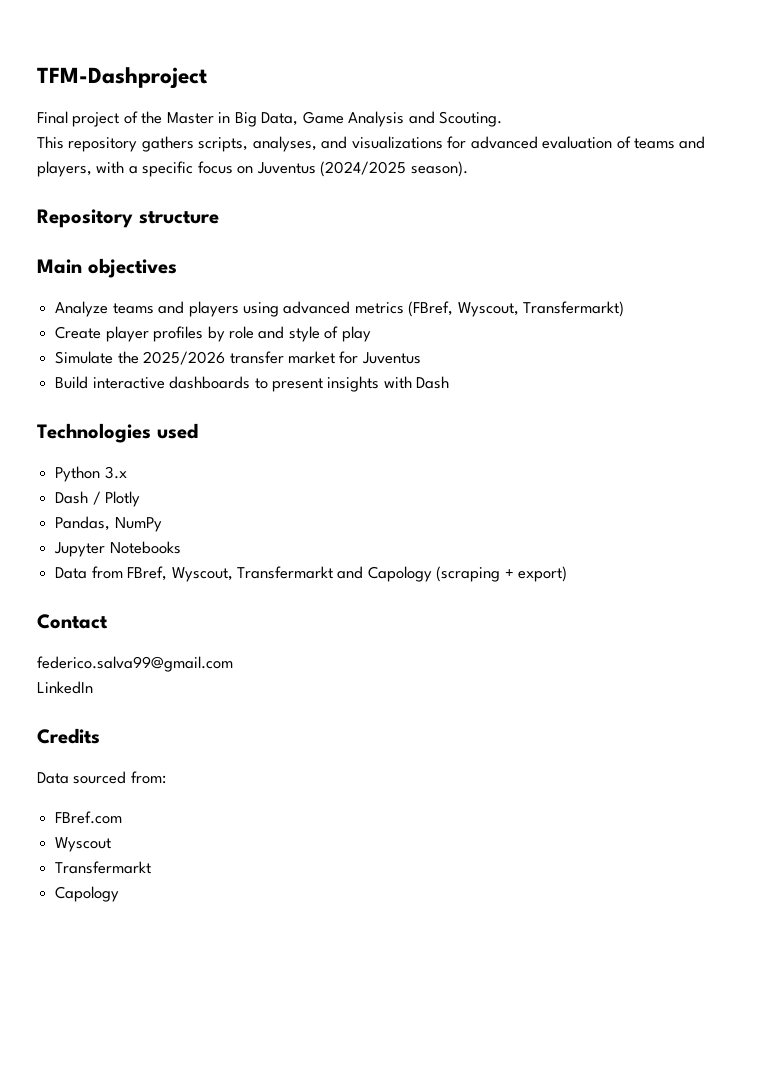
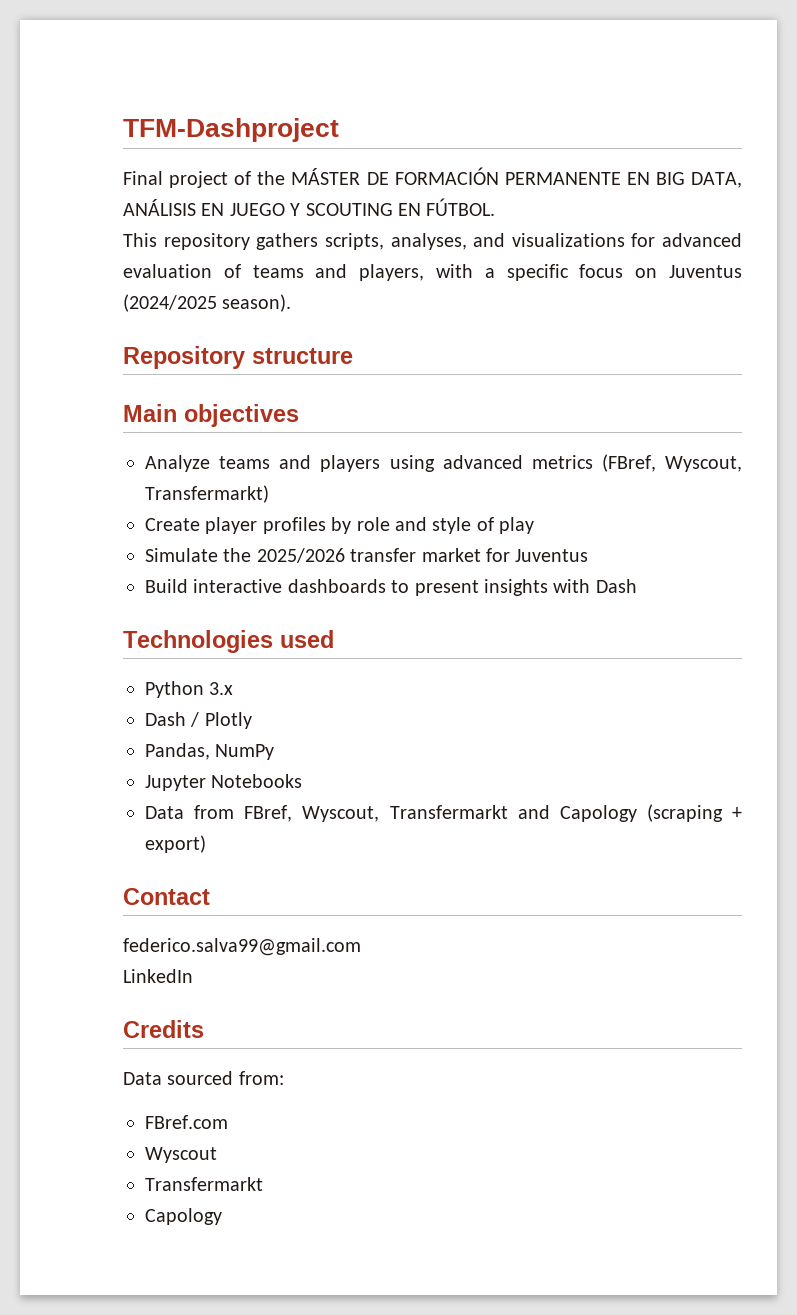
- Final project of the Master in Big Data, Game Analysis and Scouting.
+ Final project of the MÁSTER DE FORMACIÓN PERMANENTE EN BIG DATA, ANÁLISIS EN JUEGO Y SCOUTING EN FÚTBOL.

